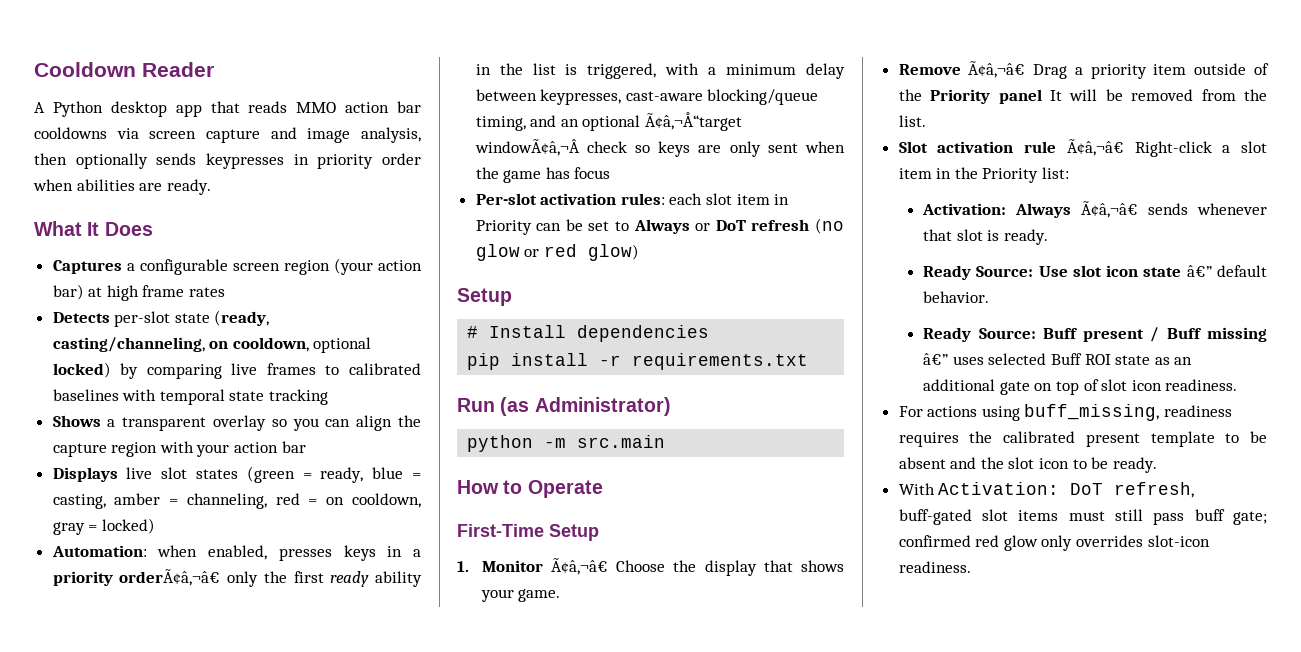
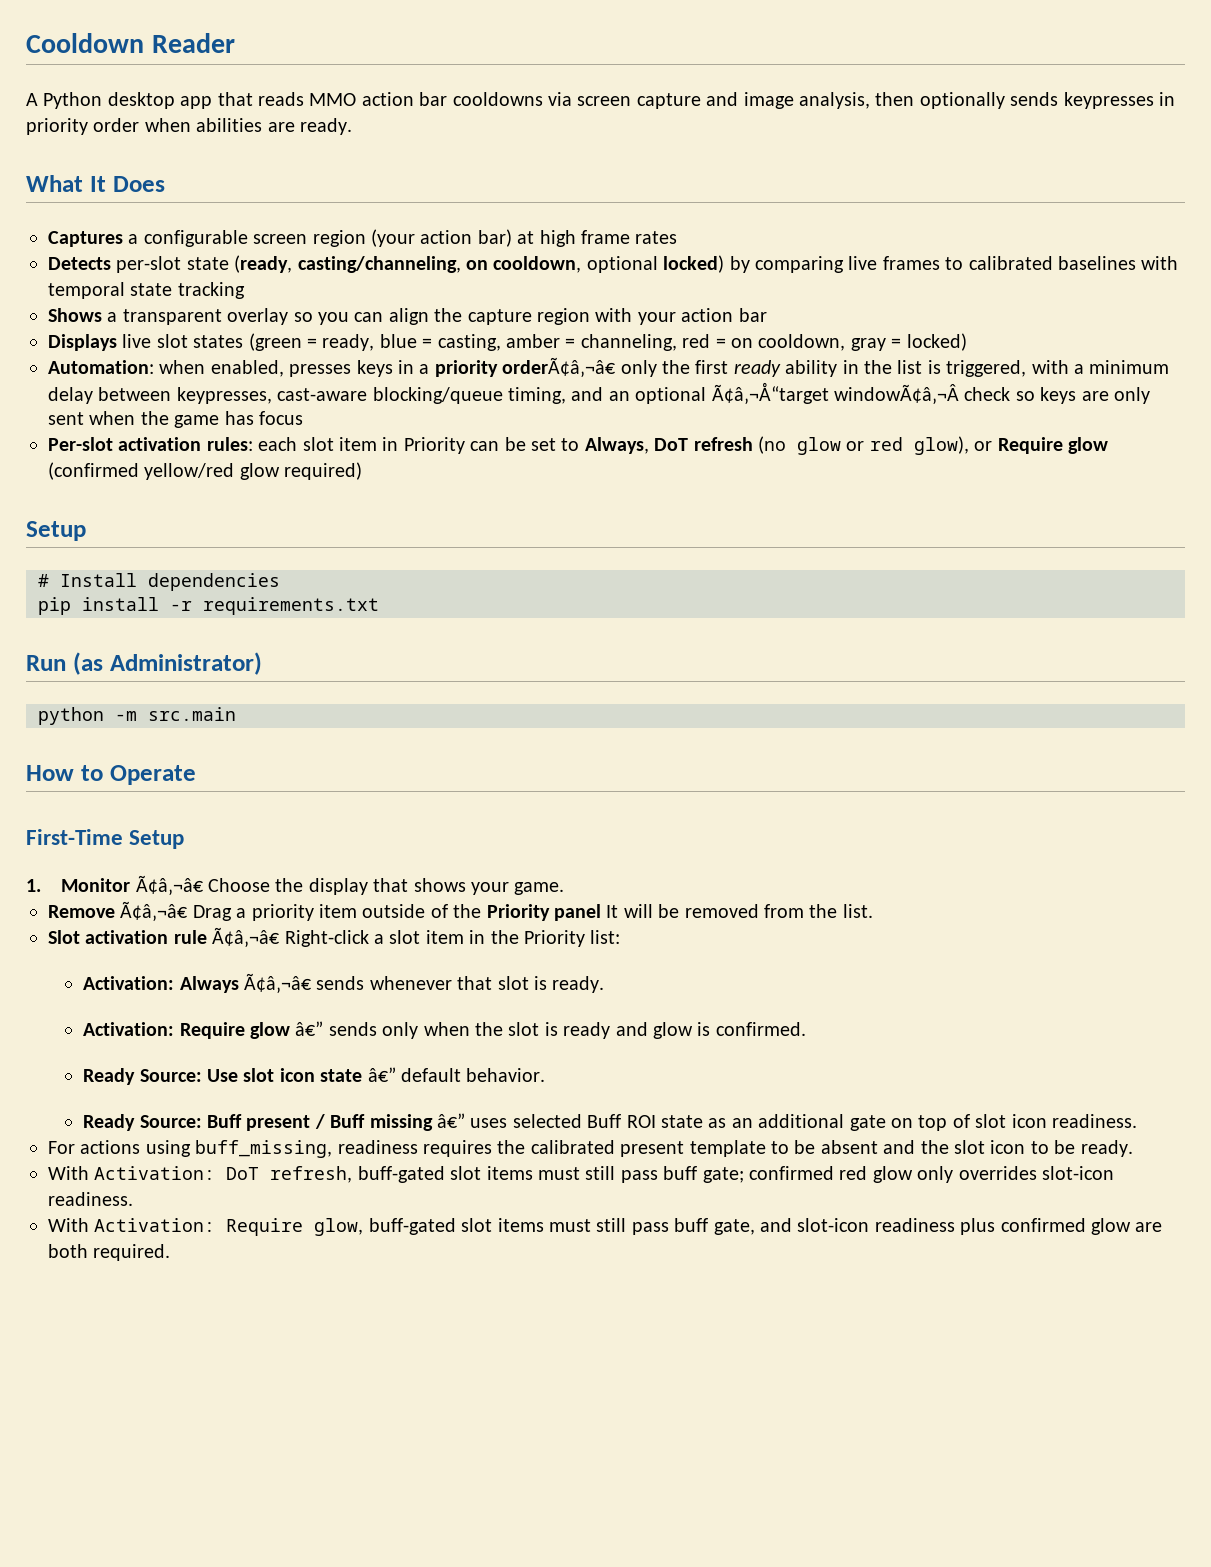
- Per-slot activation rules: each slot item in Priority can be set to Always or DoT refresh (no glow or red glow)
+ Per-slot activation rules: each slot item in Priority can be set to Always, DoT refresh (no glow or red glow), or Require glow (confirmed yellow/red glow required)
+ Activation: Require glow â€” sends only when the slot is ready and glow is confirmed.
+ With Activation: Require glow, buff-gated slot items must still pass buff gate, and slot-icon readiness plus confirmed glow are both required.

